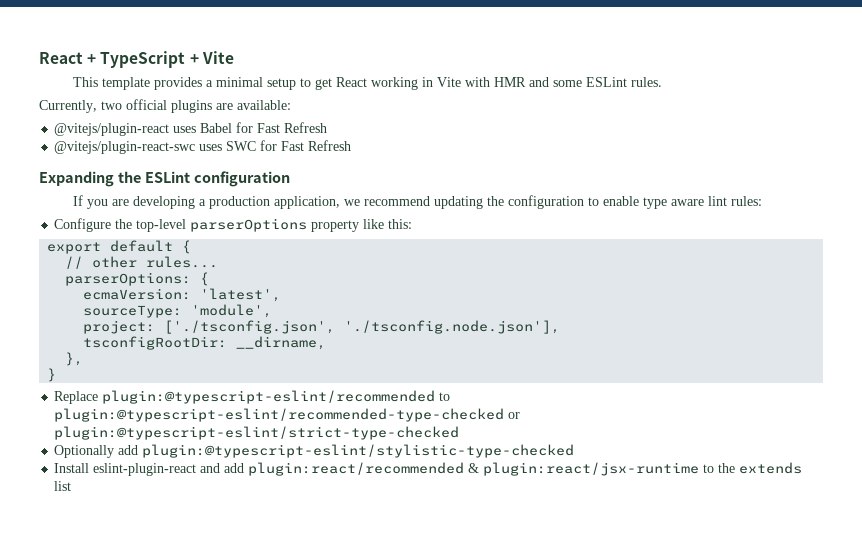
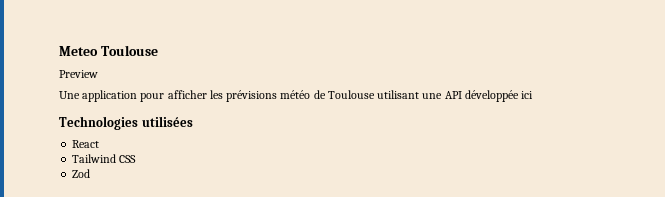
- React + TypeScript + Vite
- This template provides a minimal setup to get React working in Vite with HMR and some ESLint rules.
- Currently, two official plugins are available:
- @vitejs/plugin-react uses Babel for Fast Refresh
- @vitejs/plugin-react-swc uses SWC for Fast Refresh
- Expanding the ESLint configuration
- If you are developing a production application, we recommend updating the configuration to enable type aware lint rules:
- Configure the top-level parserOptions property like this:
- export default {
- // other rules...
- parserOptions: {
- ecmaVersion: 'latest',
- sourceType: 'module',
- project: ['./tsconfig.json', './tsconfig.node.json'],
- tsconfigRootDir: __dirname,
- },
- }
- Replace plugin:@typescript-eslint/recommended to plugin:@typescript-eslint/recommended-type-checked or plugin:@typescript-eslint/strict-type-checked
- Optionally add plugin:@typescript-eslint/stylistic-type-checked
- Install eslint-plugin-react and add plugin:react/recommended & plugin:react/jsx-runtime to the extends list
+ Meteo Toulouse
+ Preview
+ Une application pour afficher les prévisions météo de Toulouse utilisant une API développée ici
+ Technologies utilisées
+ React
+ Tailwind CSS
+ Zod

